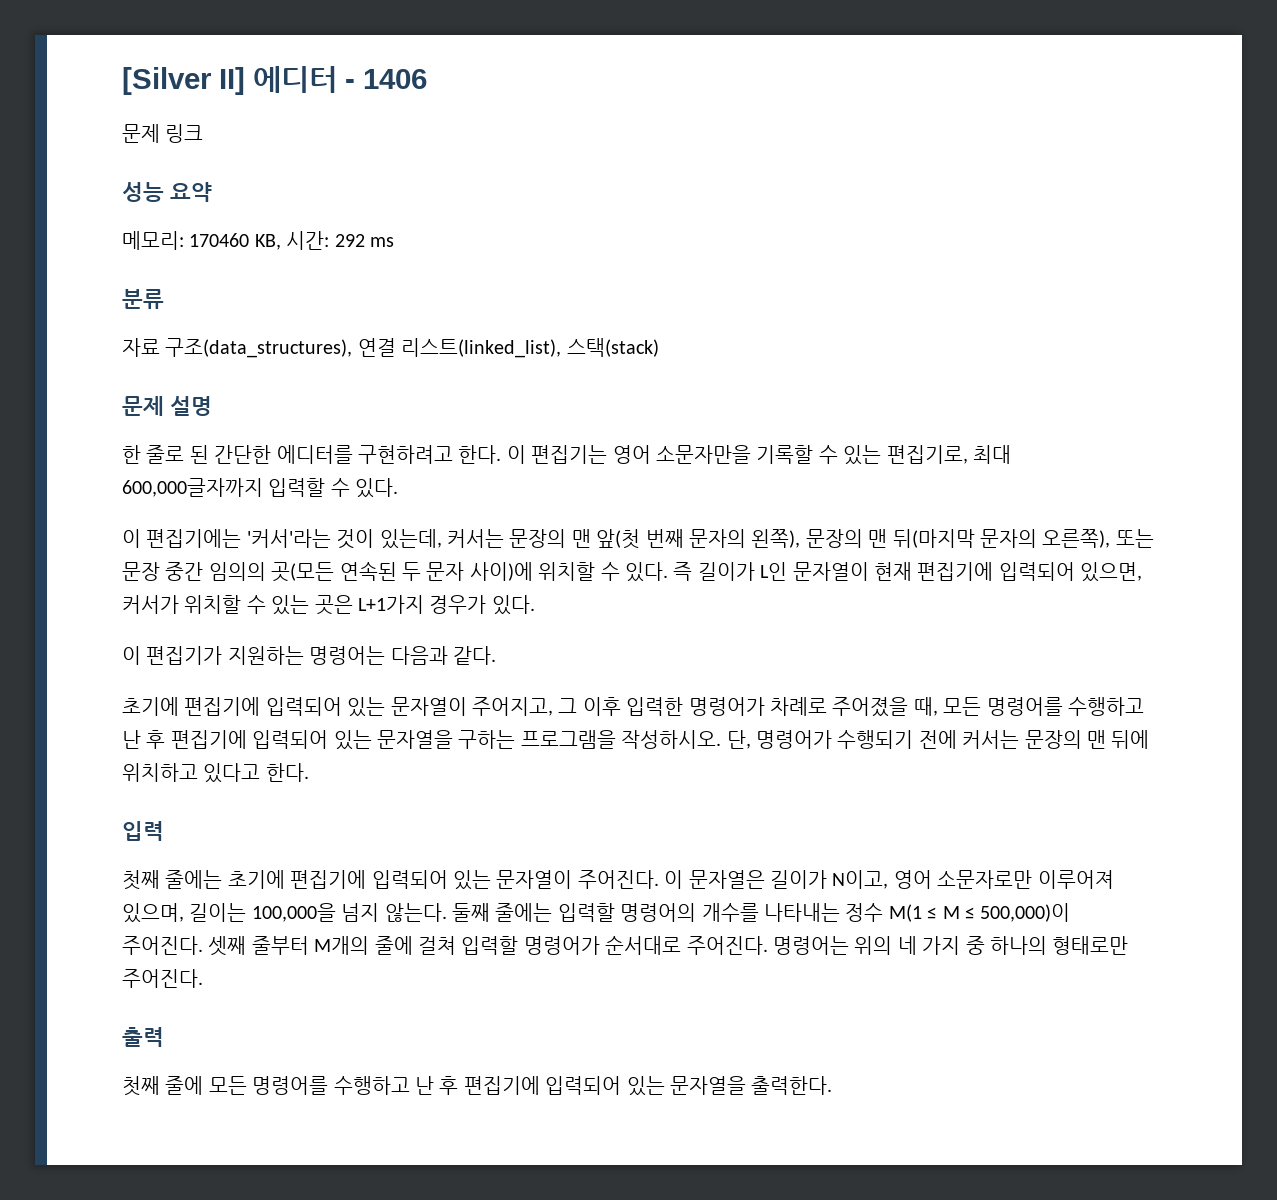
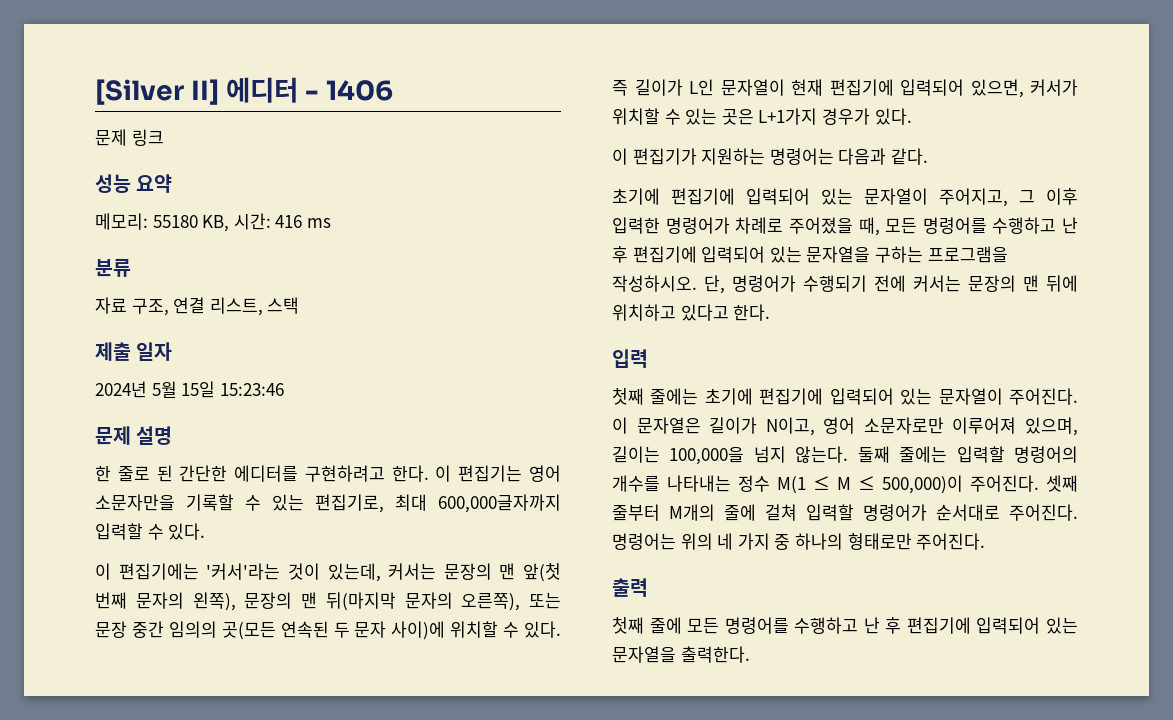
- 메모리: 170460 KB, 시간: 292 ms
+ 메모리: 55180 KB, 시간: 416 ms
- 자료 구조(data_structures), 연결 리스트(linked_list), 스택(stack)
+ 자료 구조, 연결 리스트, 스택
+ 제출 일자
+ 2024년 5월 15일 15:23:46

